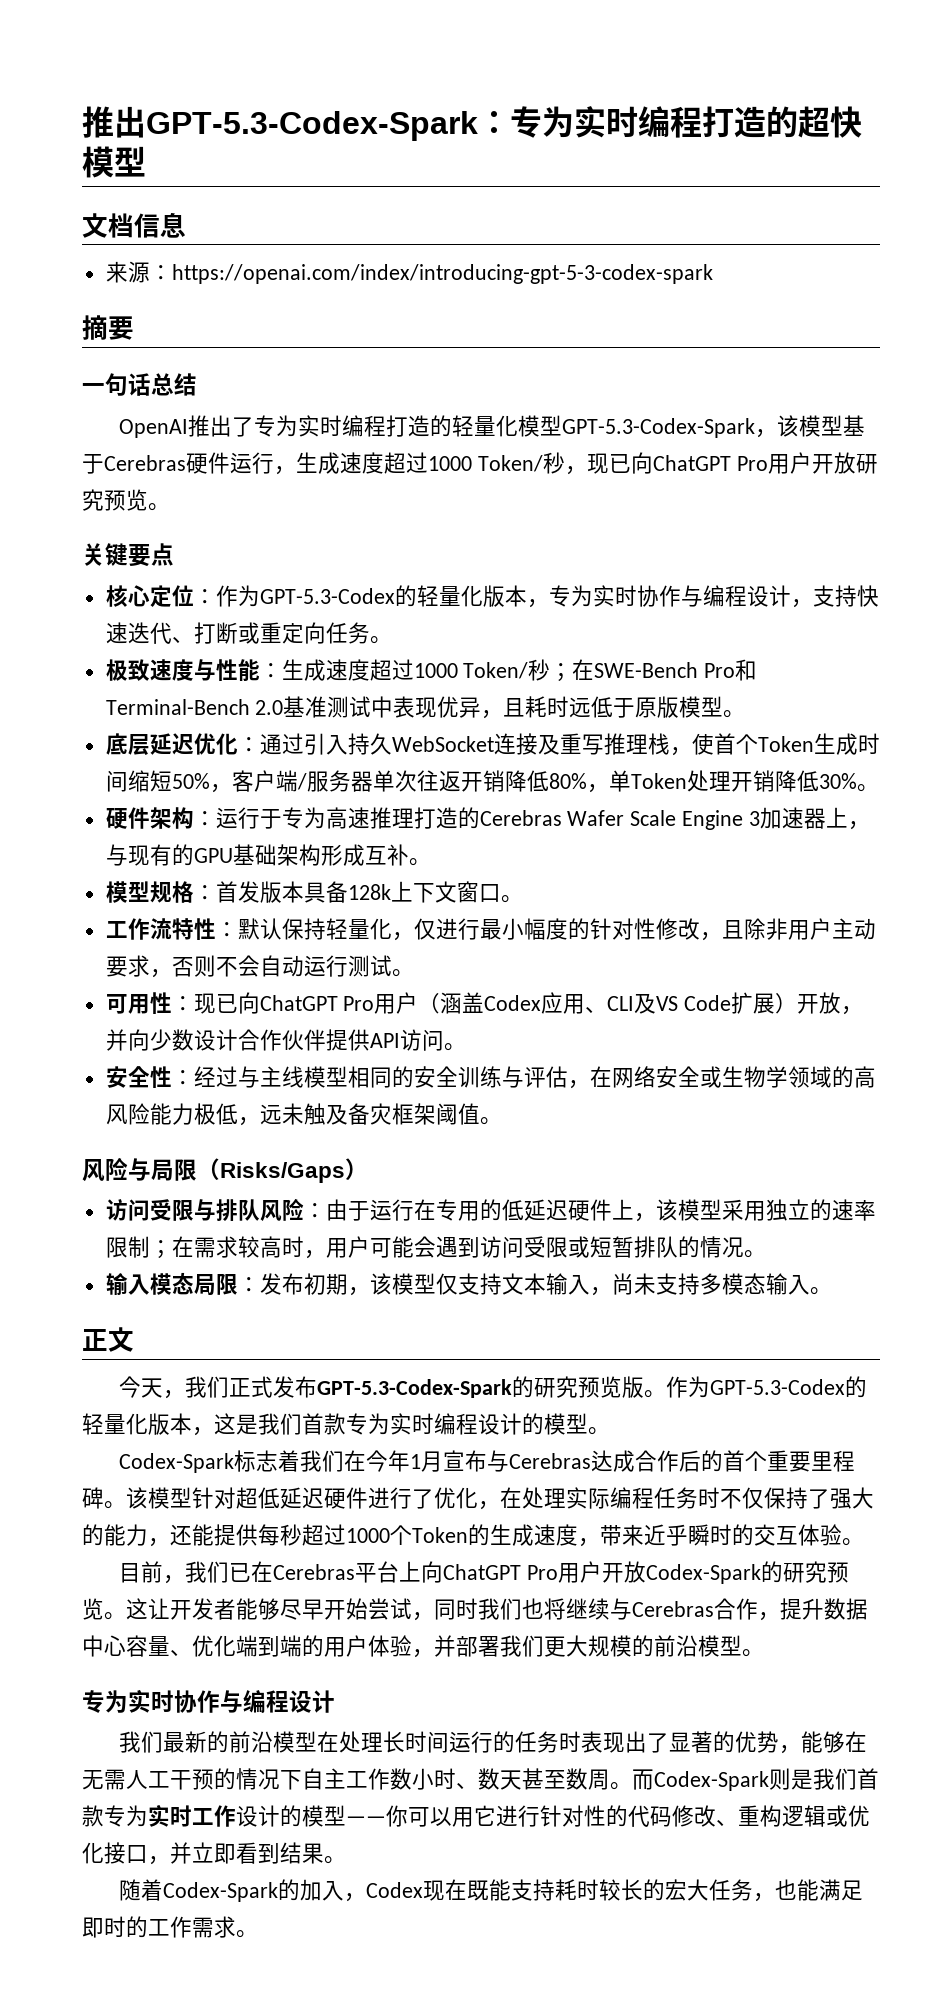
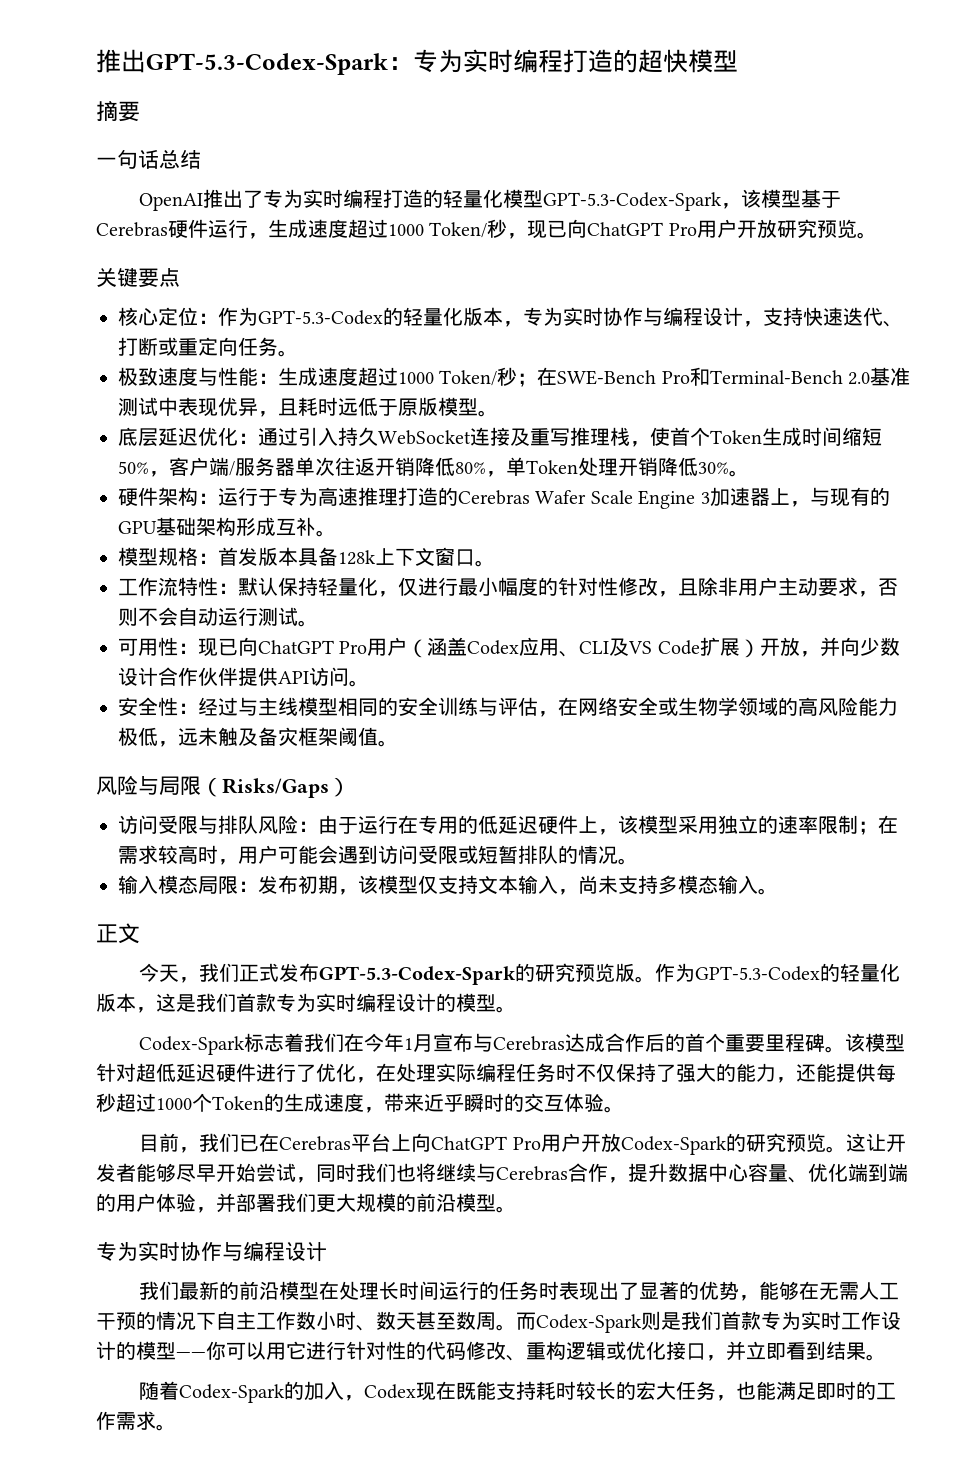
- 文档信息
- 来源：https://openai.com/index/introducing-gpt-5-3-codex-spark

